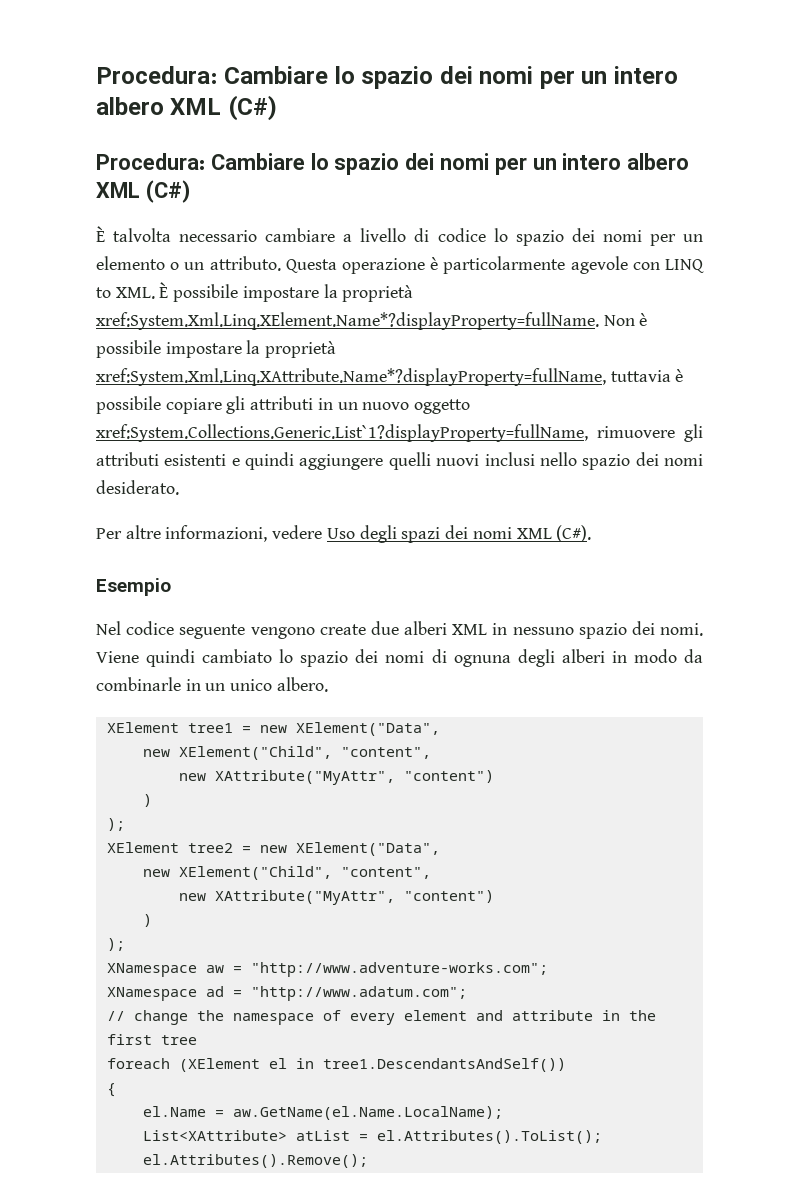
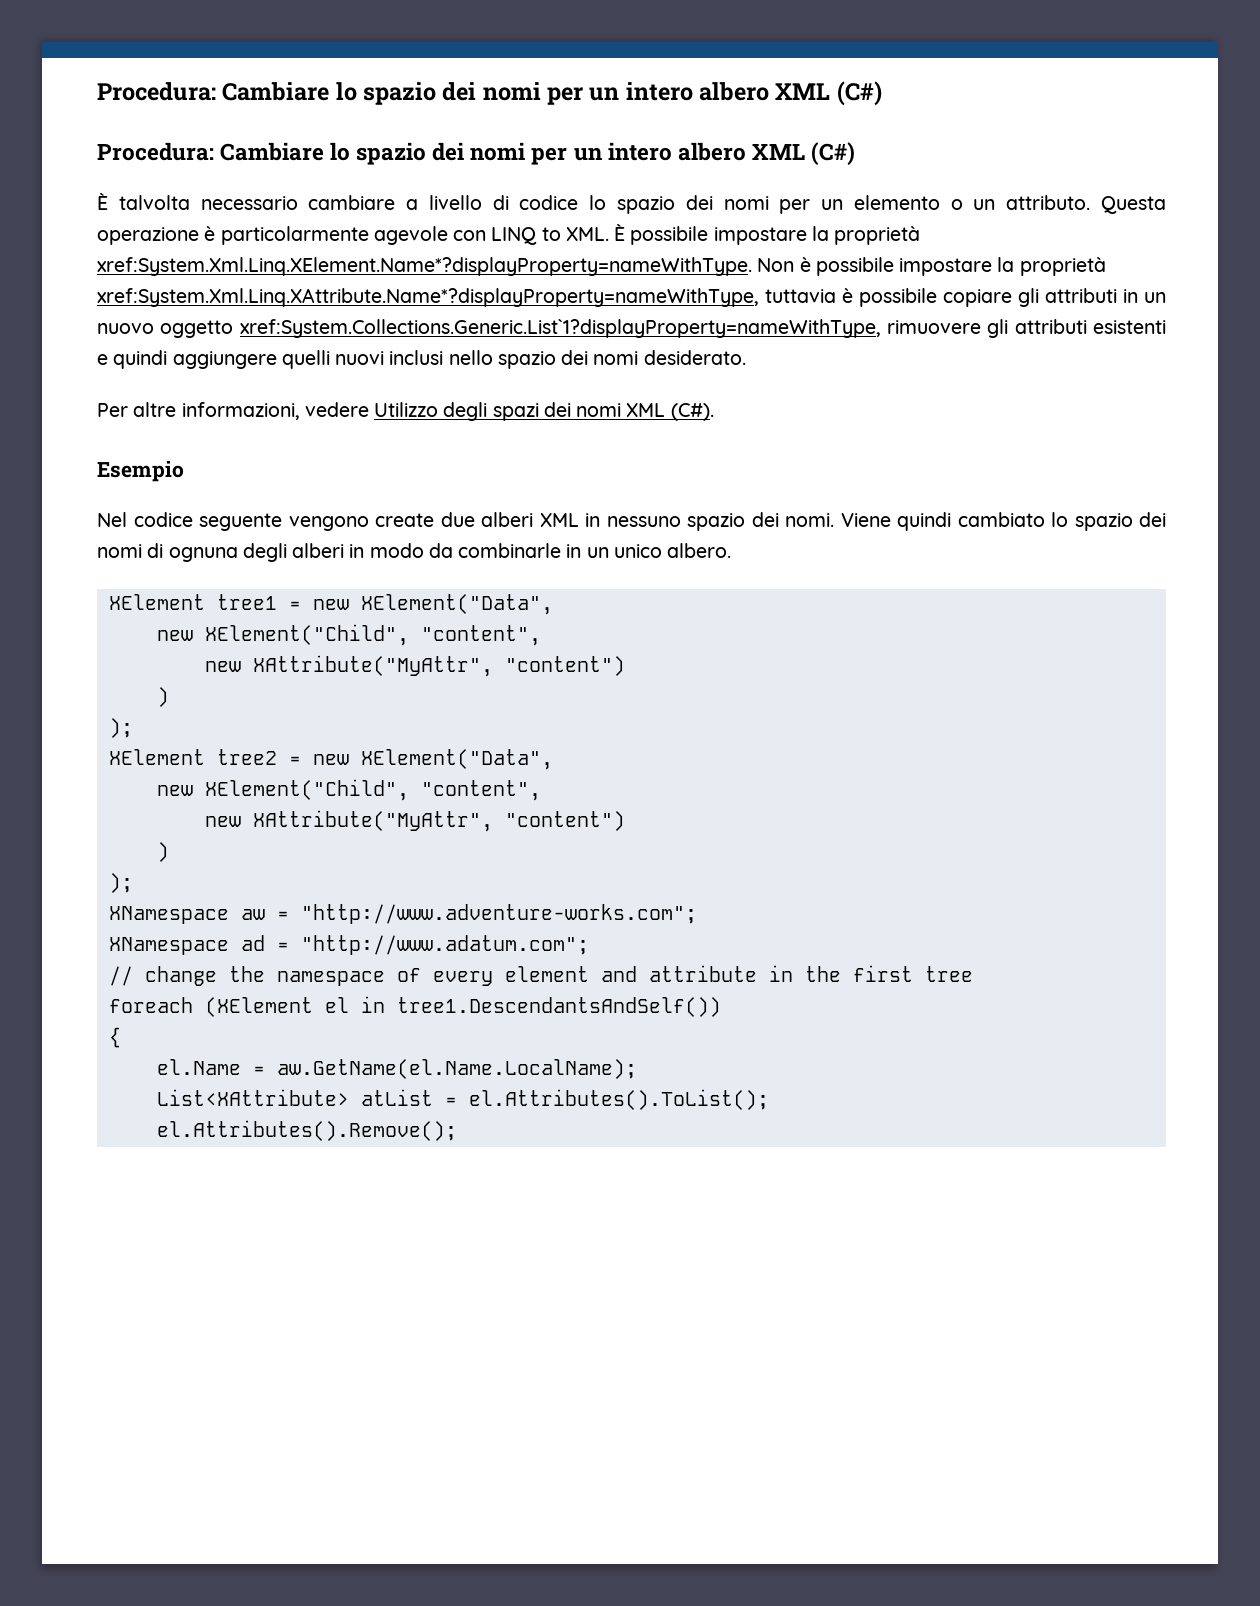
- Questa operazione è particolarmente agevole con LINQ to XML. È possibile impostare la proprietà xref:System.Xml.Linq.XElement.Name*?displayProperty=fullName. Non è possibile impostare la proprietà xref:System.Xml.Linq.XAttribute.Name*?displayProperty=fullName, tuttavia è possibile copiare gli attributi in un nuovo oggetto xref:System.Collections.Generic.List`1?displayProperty=fullName, rimuovere gli attributi esistenti e quindi aggiungere quelli nuovi inclusi nello spazio dei nomi desiderato.
+ Questa operazione è particolarmente agevole con LINQ to XML. È possibile impostare la proprietà xref:System.Xml.Linq.XElement.Name*?displayProperty=nameWithType. Non è possibile impostare la proprietà xref:System.Xml.Linq.XAttribute.Name*?displayProperty=nameWithType, tuttavia è possibile copiare gli attributi in un nuovo oggetto xref:System.Collections.Generic.List`1?displayProperty=nameWithType, rimuovere gli attributi esistenti e quindi aggiungere quelli nuovi inclusi nello spazio dei nomi desiderato.
- Per altre informazioni, vedere Uso degli spazi dei nomi XML (C#).
+ Per altre informazioni, vedere Utilizzo degli spazi dei nomi XML (C#).

